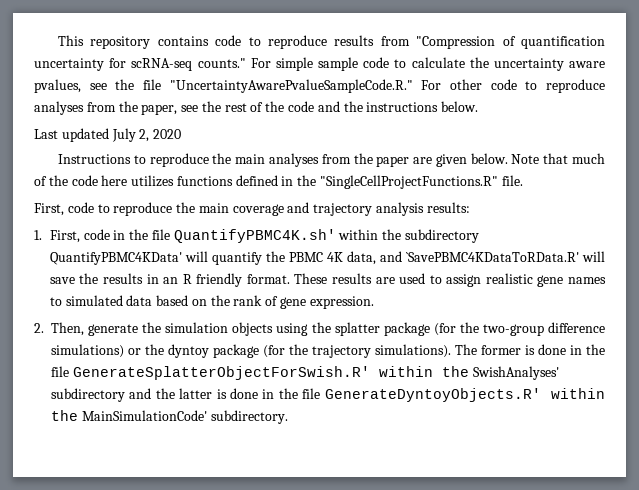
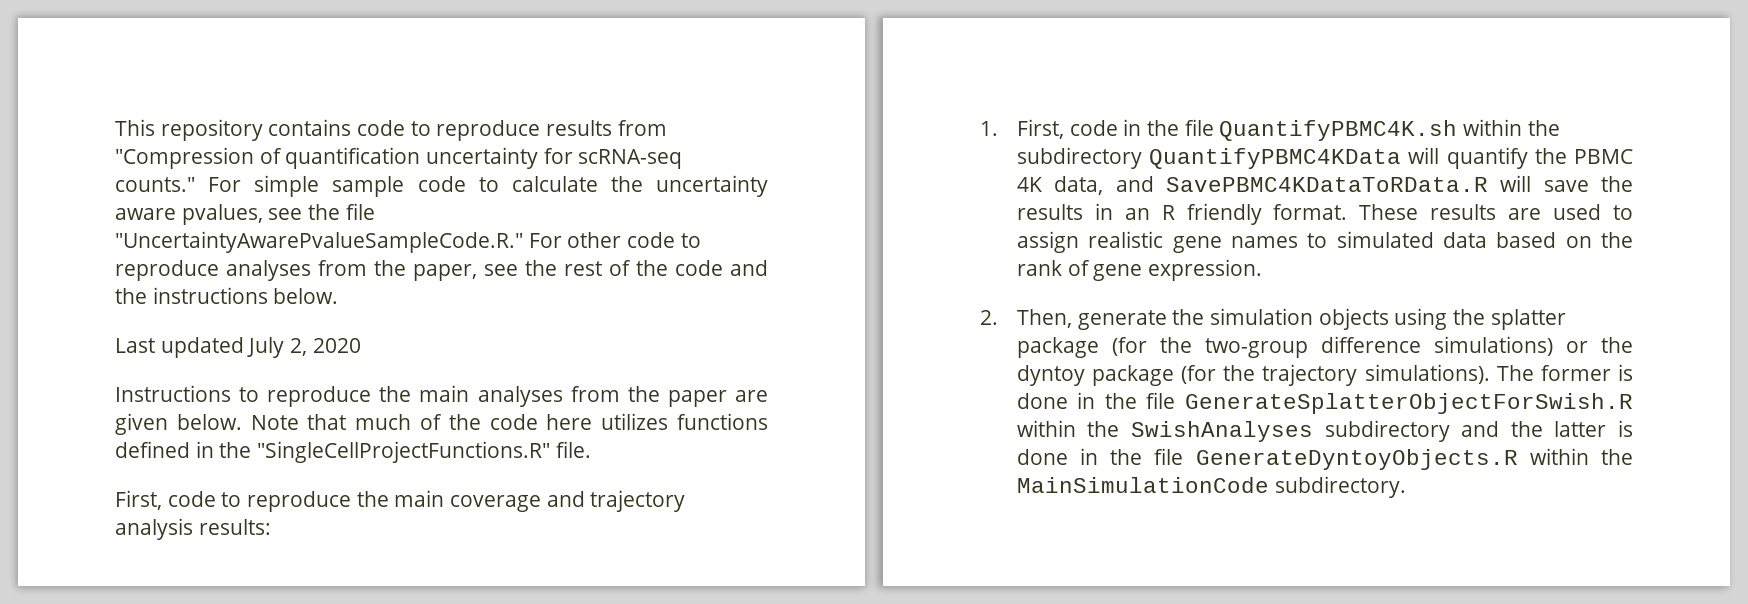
- 1. First, code in the file QuantifyPBMC4K.sh' within the subdirectory QuantifyPBMC4KData' will quantify the PBMC 4K data, and `SavePBMC4KDataToRData.R' will save the results in an R friendly format.
+ 1. First, code in the file QuantifyPBMC4K.sh within the subdirectory QuantifyPBMC4KData will quantify the PBMC 4K data, and SavePBMC4KDataToRData.R will save the results in an R friendly format.
- The former is done in the file GenerateSplatterObjectForSwish.R' within the SwishAnalyses' subdirectory and the latter is done in the file GenerateDyntoyObjects.R' within the MainSimulationCode' subdirectory.
+ The former is done in the file GenerateSplatterObjectForSwish.R within the SwishAnalyses subdirectory and the latter is done in the file GenerateDyntoyObjects.R within the MainSimulationCode subdirectory.

